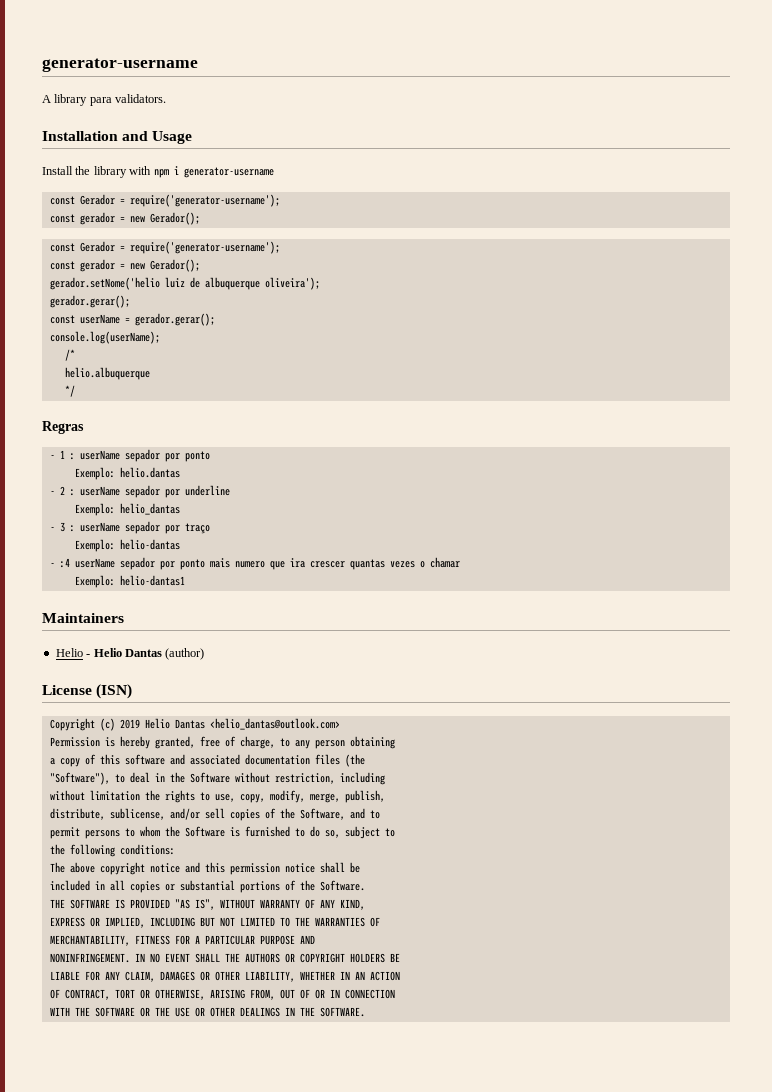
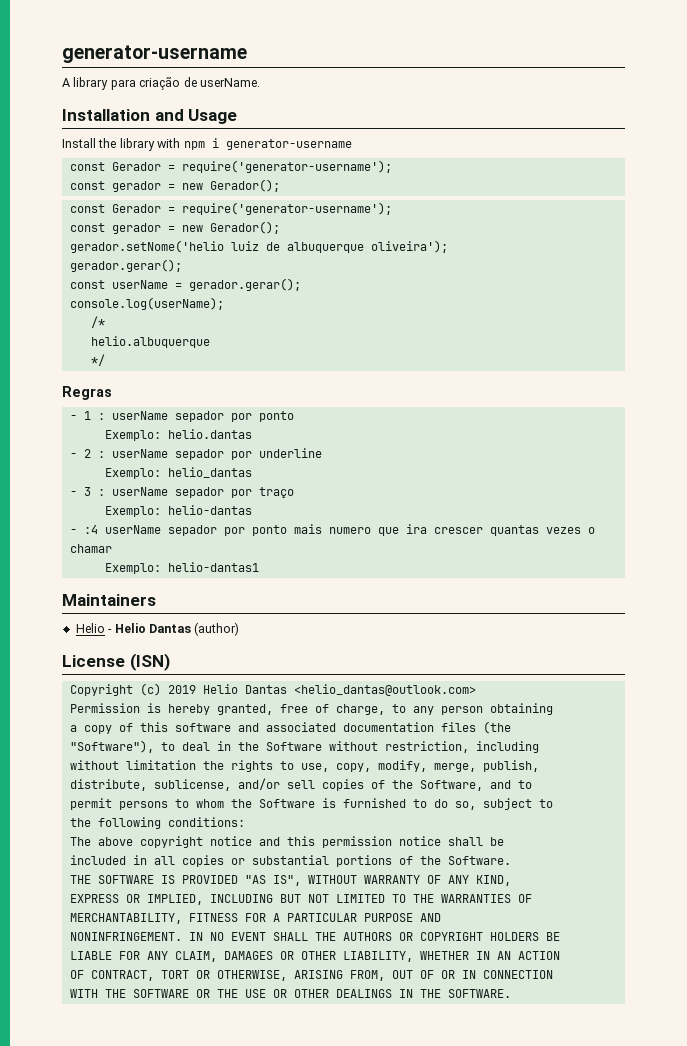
- A library para validators.
+ A library para criação de userName.

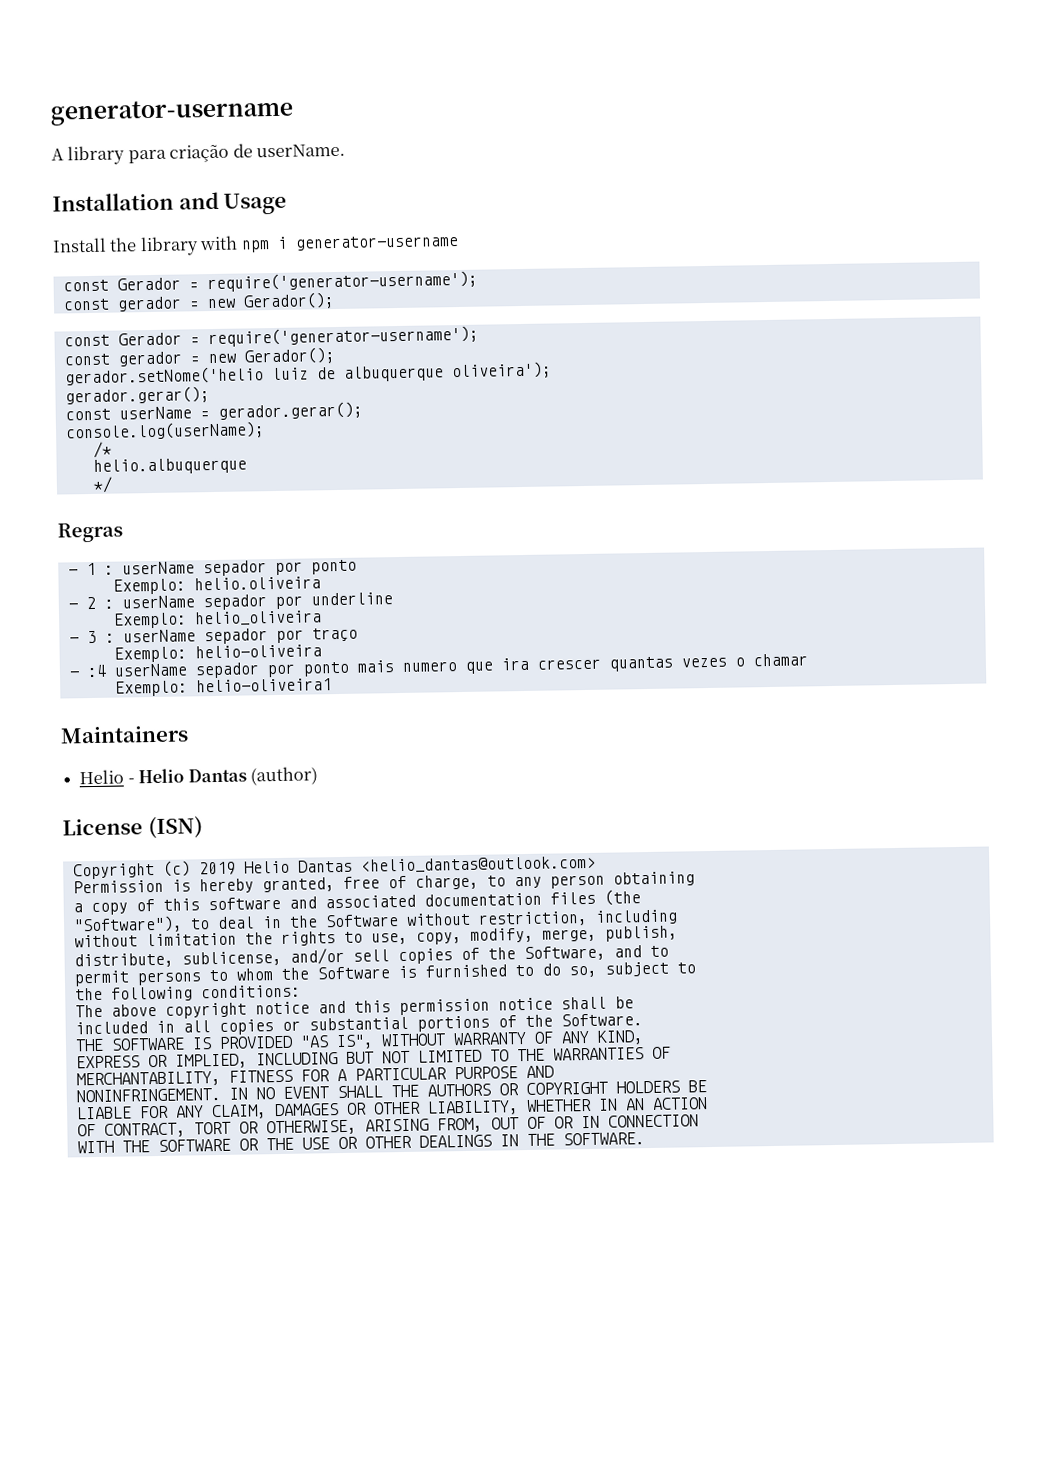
- Exemplo: helio.dantas
+ Exemplo: helio.oliveira
- Exemplo: helio_dantas
+ Exemplo: helio_oliveira
- Exemplo: helio-dantas
+ Exemplo: helio-oliveira
- Exemplo: helio-dantas1
+ Exemplo: helio-oliveira1

